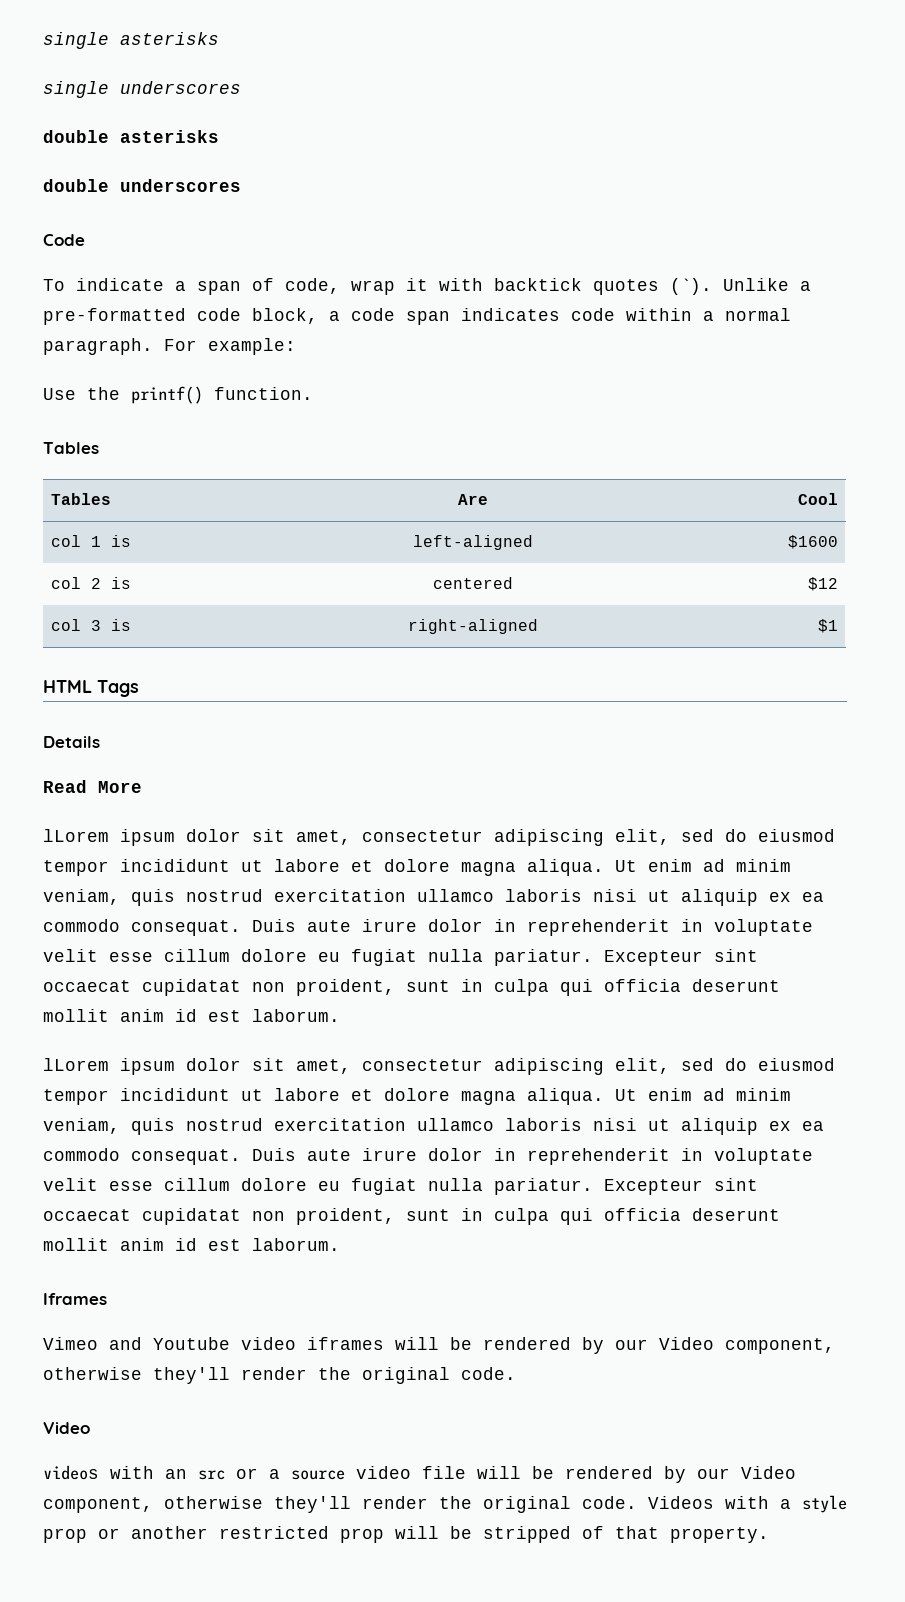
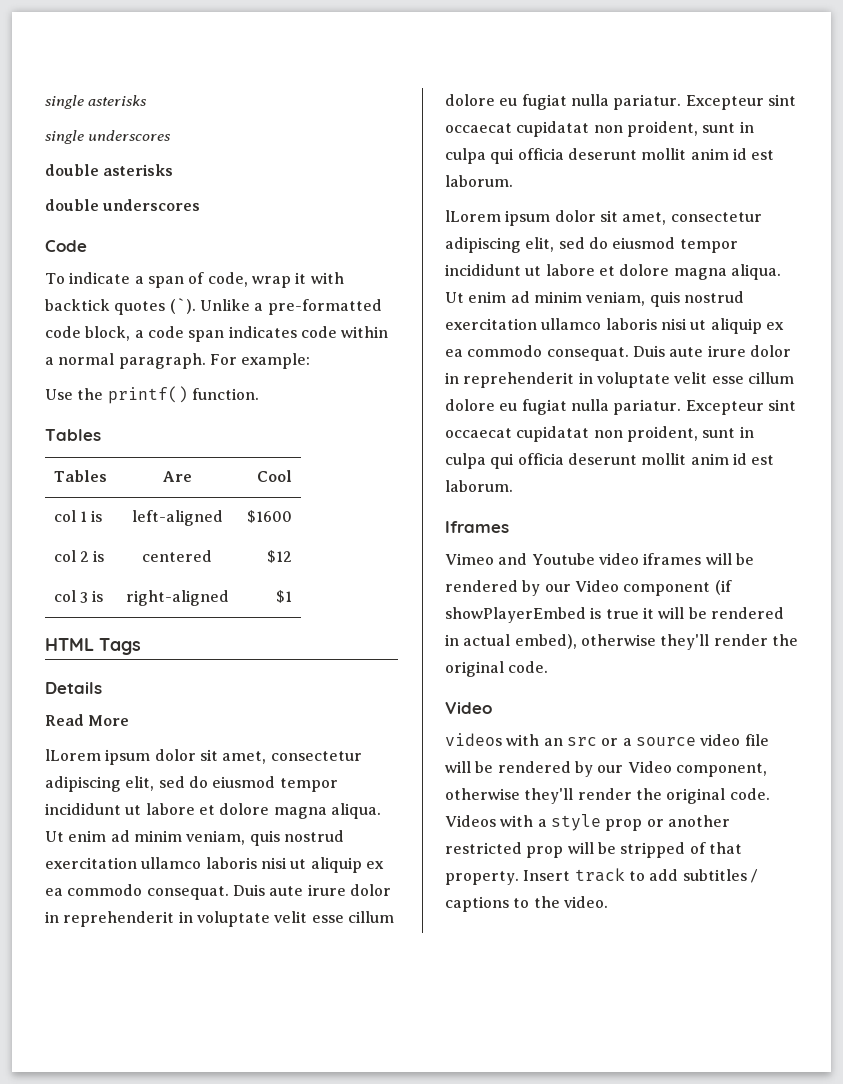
- Vimeo and Youtube video iframes will be rendered by our Video component, otherwise they'll render the original code.
+ Vimeo and Youtube video iframes will be rendered by our Video component (if showPlayerEmbed is true it will be rendered in actual embed), otherwise they'll render the original code.
+ Insert track to add subtitles / captions to the video.

